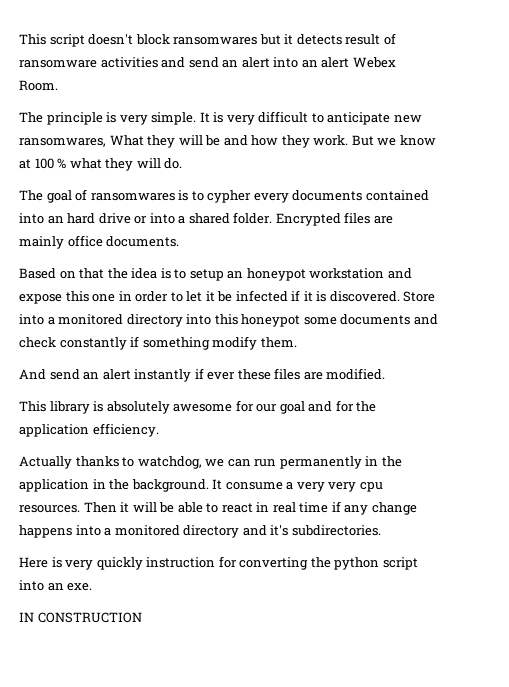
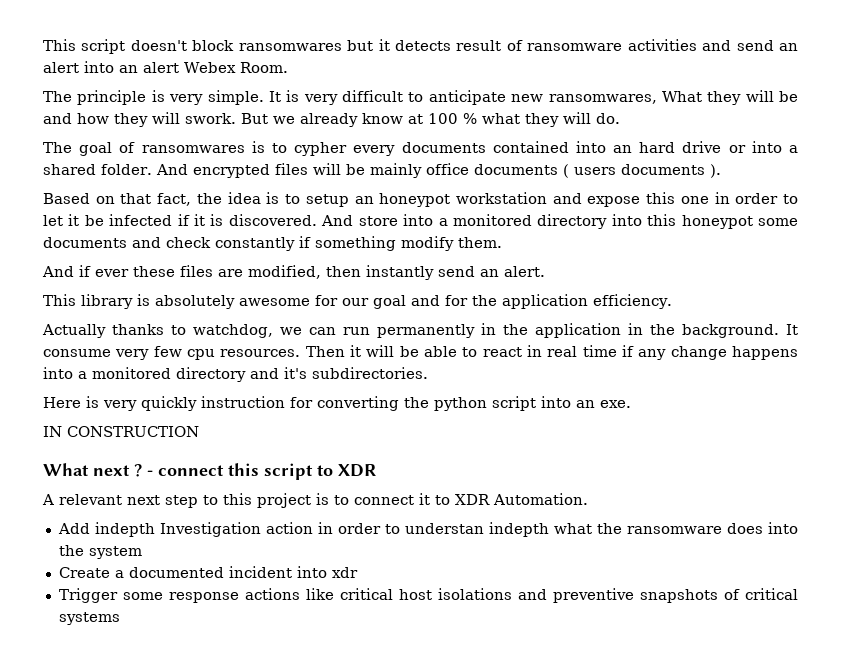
- It is very difficult to anticipate new ransomwares, What they will be and how they work.
+ It is very difficult to anticipate new ransomwares, What they will be and how they will swork.
- But we know at 100 % what they will do.
+ But we already know at 100 % what they will do.
- Encrypted files are mainly office documents.
+ And encrypted files will be mainly office documents ( users documents ).
- Based on that the idea is to setup an honeypot workstation and expose this one in order to let it be infected if it is discovered.
+ Based on that fact, the idea is to setup an honeypot workstation and expose this one in order to let it be infected if it is discovered.
- Store into a monitored directory into this honeypot some documents and check constantly if something modify them.
+ And store into a monitored directory into this honeypot some documents and check constantly if something modify them.
- And send an alert instantly if ever these files are modified.
+ And if ever these files are modified, then instantly send an alert.
- It consume a very very cpu resources.
+ It consume very few cpu resources.
+ What next ? - connect this script to XDR
+ A relevant next step to this project is to connect it to XDR Automation.
+ Add indepth Investigation action in order to understan indepth what the ransomware does into the system
+ Create a documented incident into xdr
+ Trigger some response actions like critical host isolations and preventive snapshots of critical systems

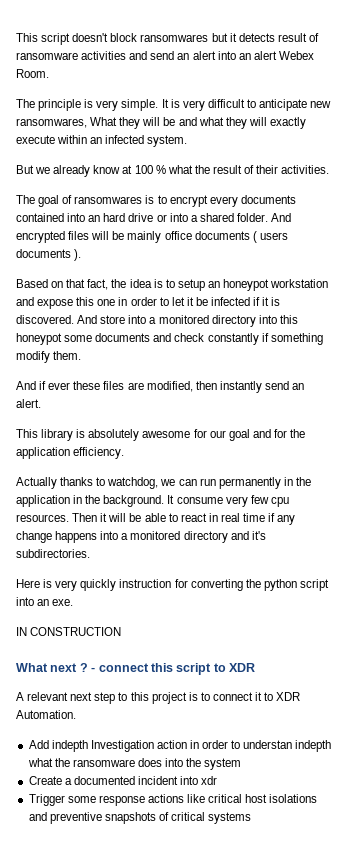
- It is very difficult to anticipate new ransomwares, What they will be and how they will swork. But we already know at 100 % what they will do.
+ It is very difficult to anticipate new ransomwares, What they will be and what they will exactly execute within an infected system.
+ But we already know at 100 % what the result of their activities.
- The goal of ransomwares is to cypher every documents contained into an hard drive or into a shared folder.
+ The goal of ransomwares is to encrypt every documents contained into an hard drive or into a shared folder.

